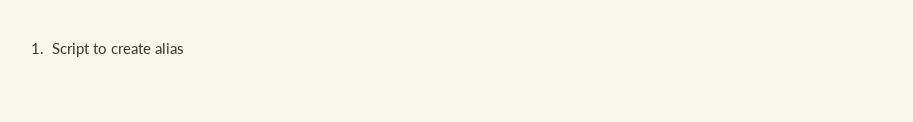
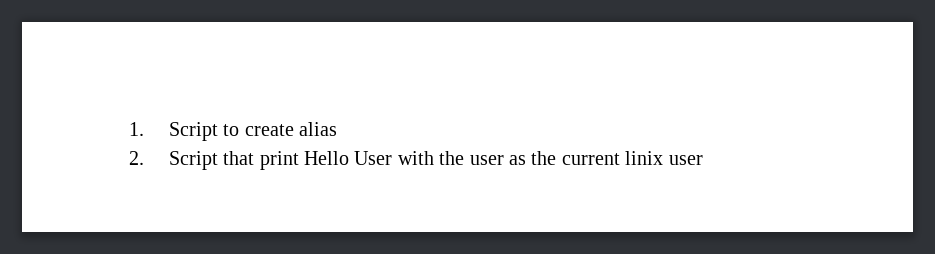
+ 2. Script that print Hello User with the user as the current linix user

